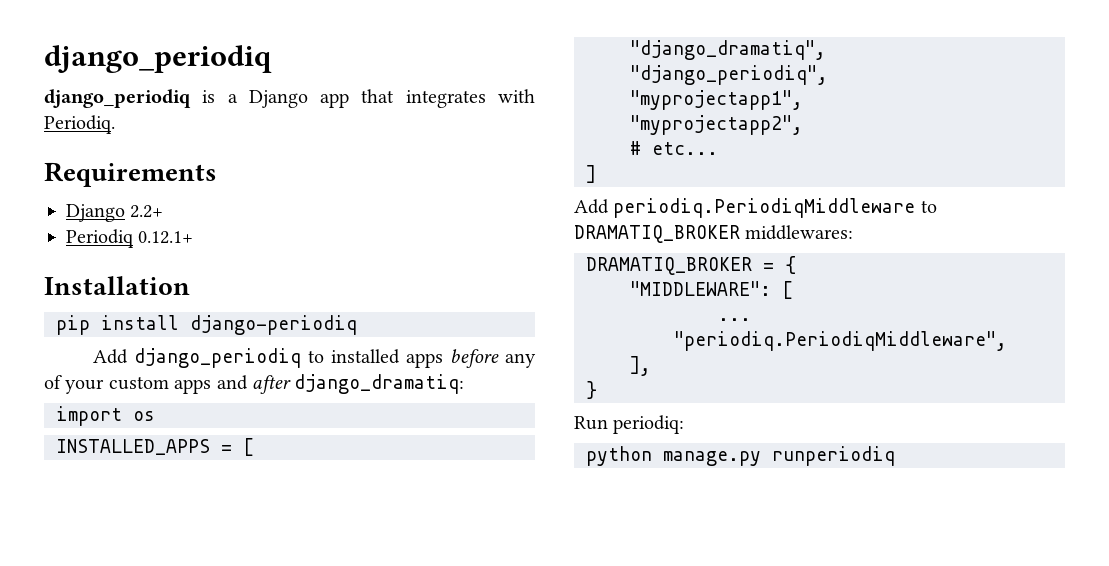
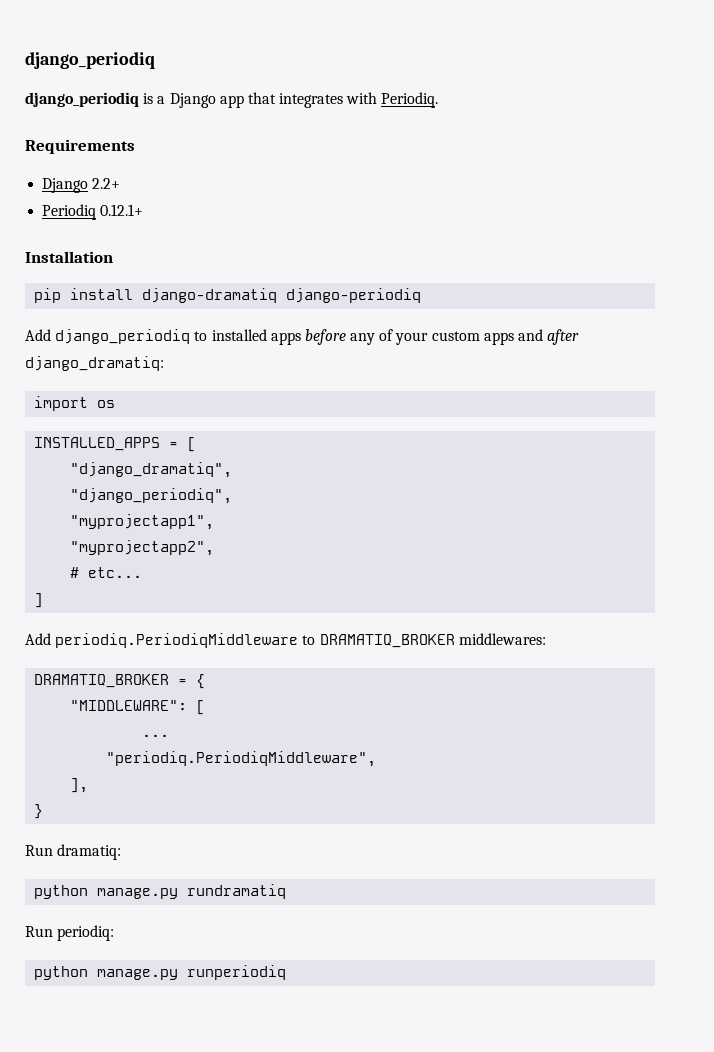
- pip install django-periodiq
+ pip install django-dramatiq django-periodiq
+ Run dramatiq:
+ python manage.py rundramatiq

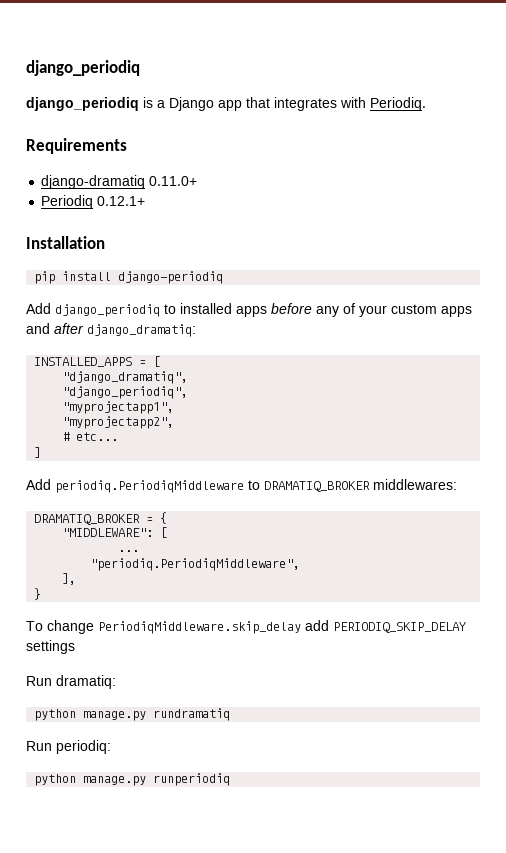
- Django 2.2+
+ django-dramatiq 0.11.0+
- pip install django-dramatiq django-periodiq
+ pip install django-periodiq
- import os
+ To change PeriodiqMiddleware.skip_delay add PERIODIQ_SKIP_DELAY settings

